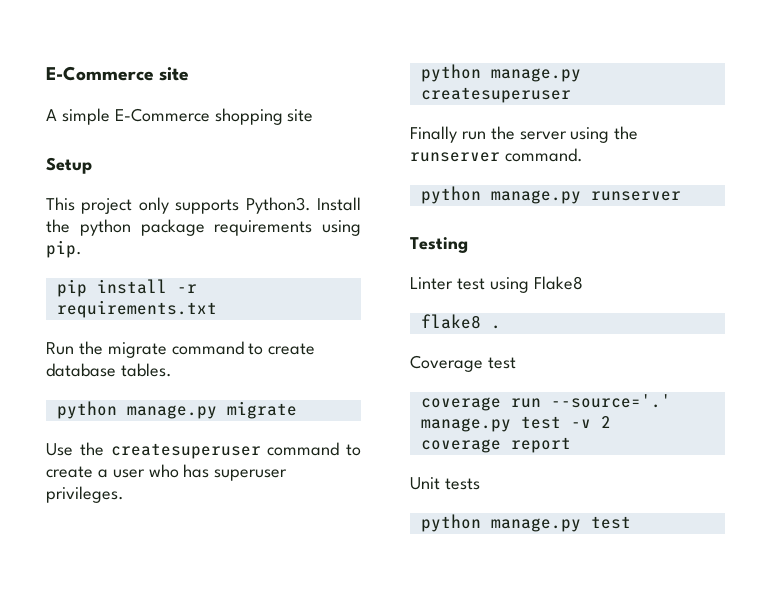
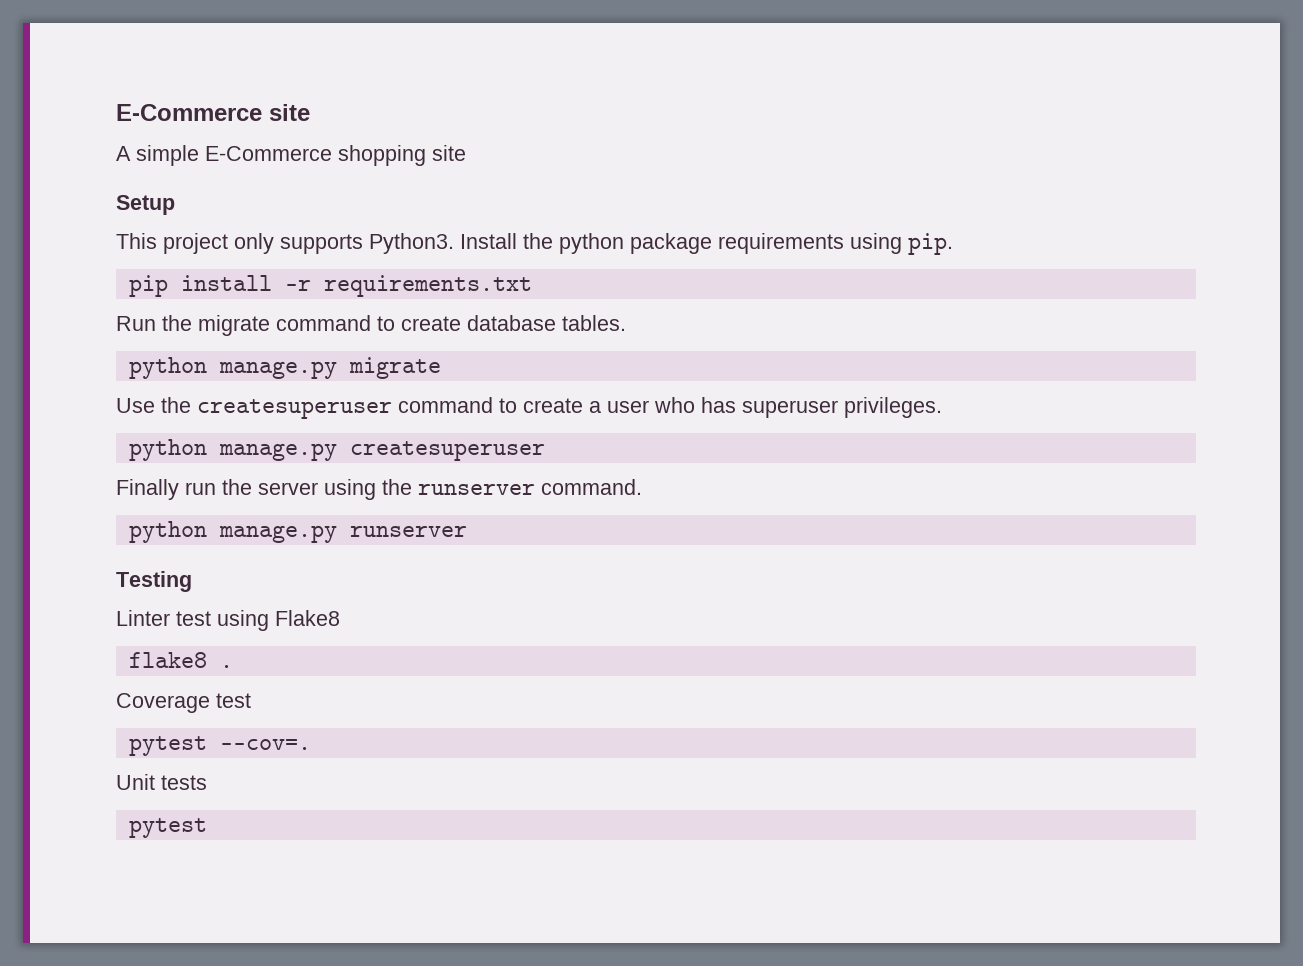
- coverage run --source='.' manage.py test -v 2
- coverage report
+ pytest --cov=.
  Unit tests
- python manage.py test
+ pytest

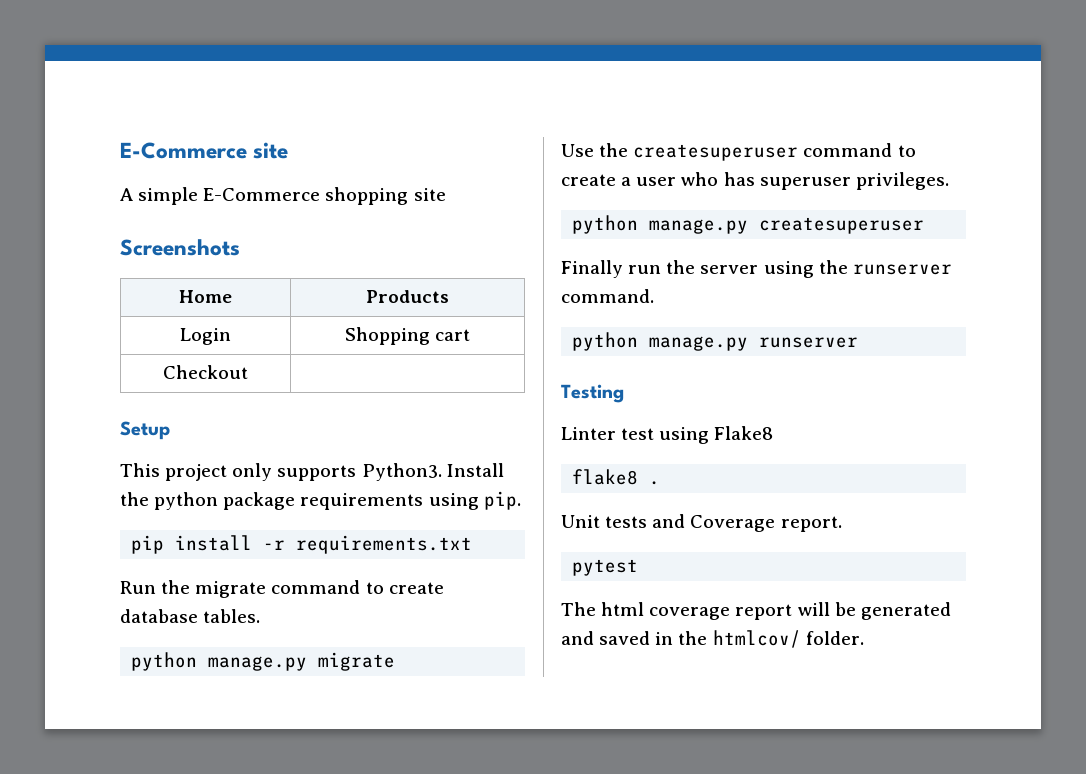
+ Screenshots
+ Home | Products
+ Login | Shopping cart
+ Checkout |
- Coverage test
- pytest --cov=.
- Unit tests
+ Unit tests and Coverage report.
  pytest
+ The html coverage report will be generated and saved in the htmlcov/ folder.

